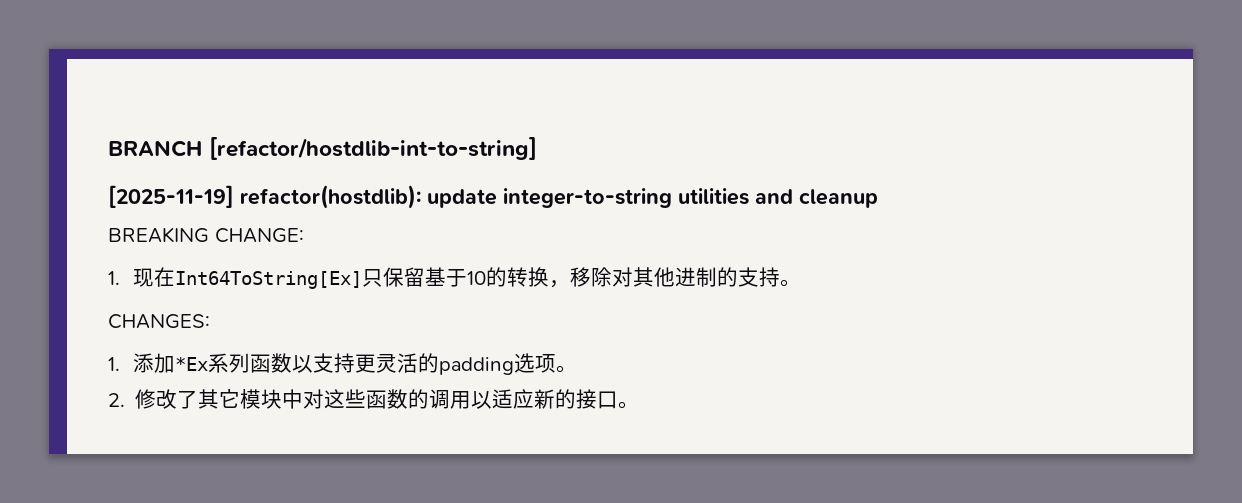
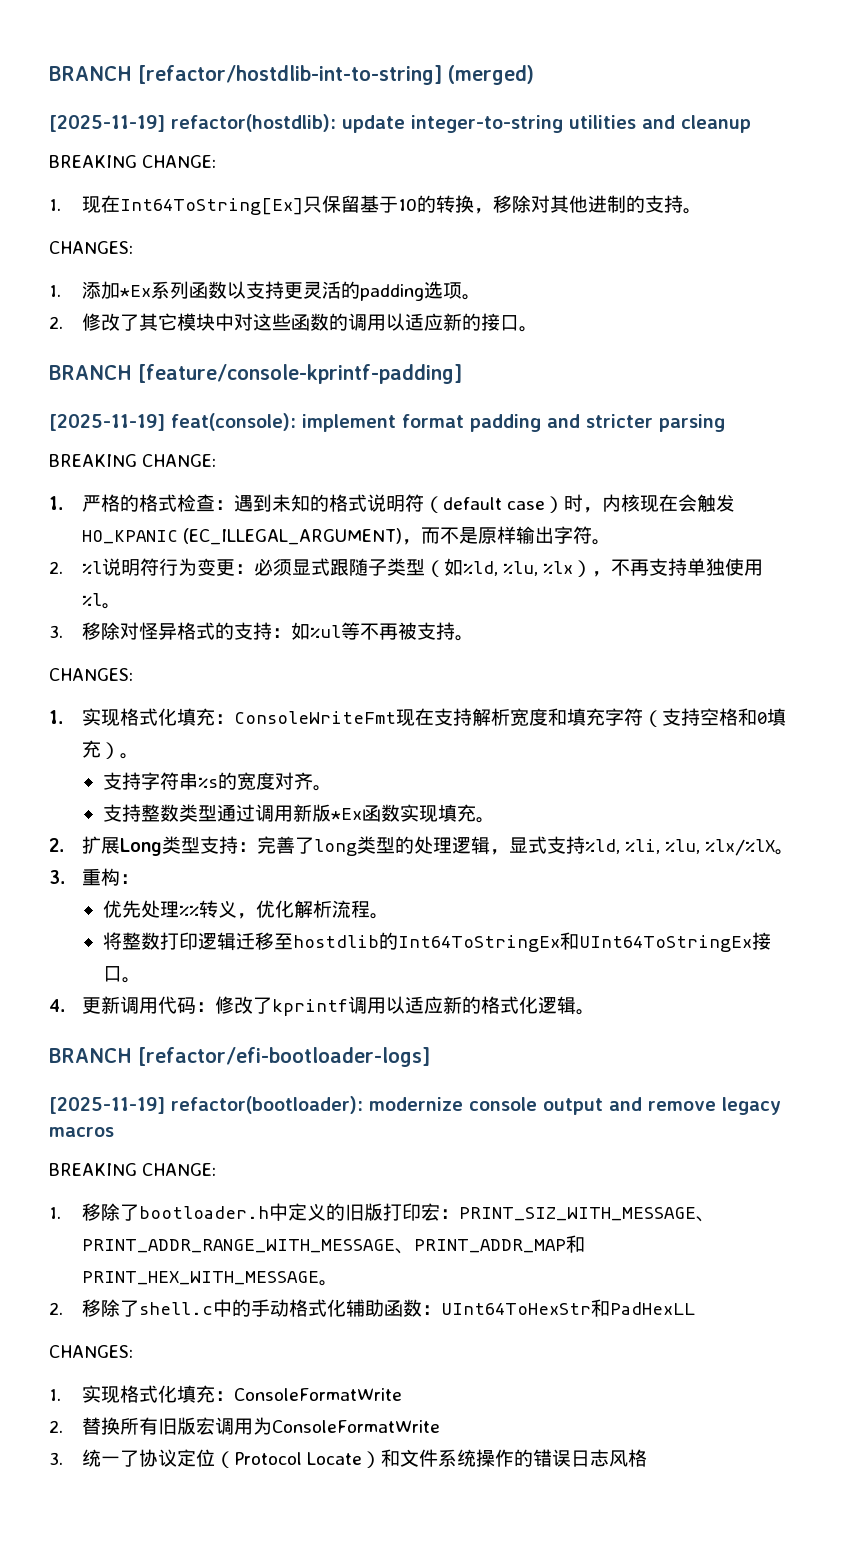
- BRANCH [refactor/hostdlib-int-to-string]
+ BRANCH [refactor/hostdlib-int-to-string] (merged)
+ BRANCH [feature/console-kprintf-padding]
+ [2025-11-19] feat(console): implement format padding and stricter parsing
+ BREAKING CHANGE:
+ 1.严格的格式检查：遇到未知的格式说明符（default case）时，内核现在会触发HO_KPANIC (EC_ILLEGAL_ARGUMENT)，而不是原样输出字符。
+ 2. %l说明符行为变更：必须显式跟随子类型（如%ld, %lu, %lx），不再支持单独使用%l。
+ 3.移除对怪异格式的支持：如%ul等不再被支持。
+ CHANGES:
+ 1.实现格式化填充：ConsoleWriteFmt现在支持解析宽度和填充字符（支持空格和0填充）。
+ 支持字符串%s的宽度对齐。
+ 支持整数类型通过调用新版*Ex函数实现填充。
+ 2.扩展Long类型支持：完善了long类型的处理逻辑，显式支持%ld, %li, %lu, %lx/%lX。
+ 3.重构：
+ 优先处理%%转义，优化解析流程。
+ 将整数打印逻辑迁移至hostdlib的Int64ToStringEx和UInt64ToStringEx接口。
+ 4.更新调用代码：修改了kprintf调用以适应新的格式化逻辑。
+ BRANCH [refactor/efi-bootloader-logs]
+ [2025-11-19] refactor(bootloader): modernize console output and remove legacy macros
+ BREAKING CHANGE:
+ 1.移除了bootloader.h中定义的旧版打印宏：PRINT_SIZ_WITH_MESSAGE、PRINT_ADDR_RANGE_WITH_MESSAGE、PRINT_ADDR_MAP和PRINT_HEX_WITH_MESSAGE。
+ 2.移除了shell.c中的手动格式化辅助函数：UInt64ToHexStr和PadHexLL
+ CHANGES:
+ 1.实现格式化填充：ConsoleFormatWrite
+ 2.替换所有旧版宏调用为ConsoleFormatWrite
+ 3.统一了协议定位（Protocol Locate）和文件系统操作的错误日志风格

